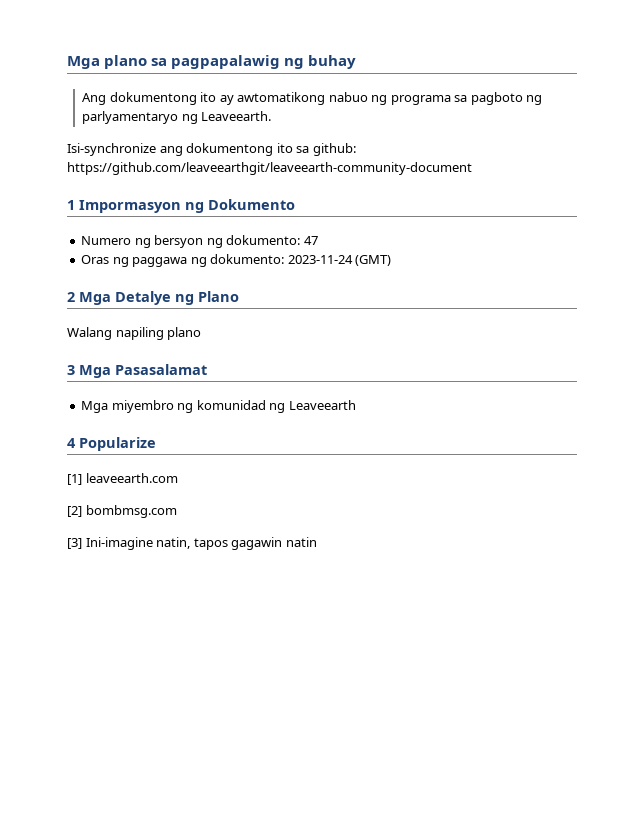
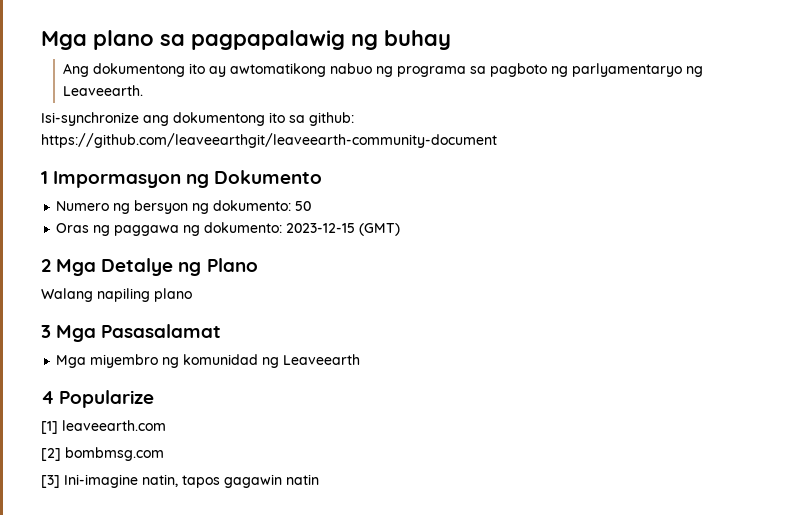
- Numero ng bersyon ng dokumento: 47
+ Numero ng bersyon ng dokumento: 50
- Oras ng paggawa ng dokumento: 2023-11-24 (GMT)
+ Oras ng paggawa ng dokumento: 2023-12-15 (GMT)

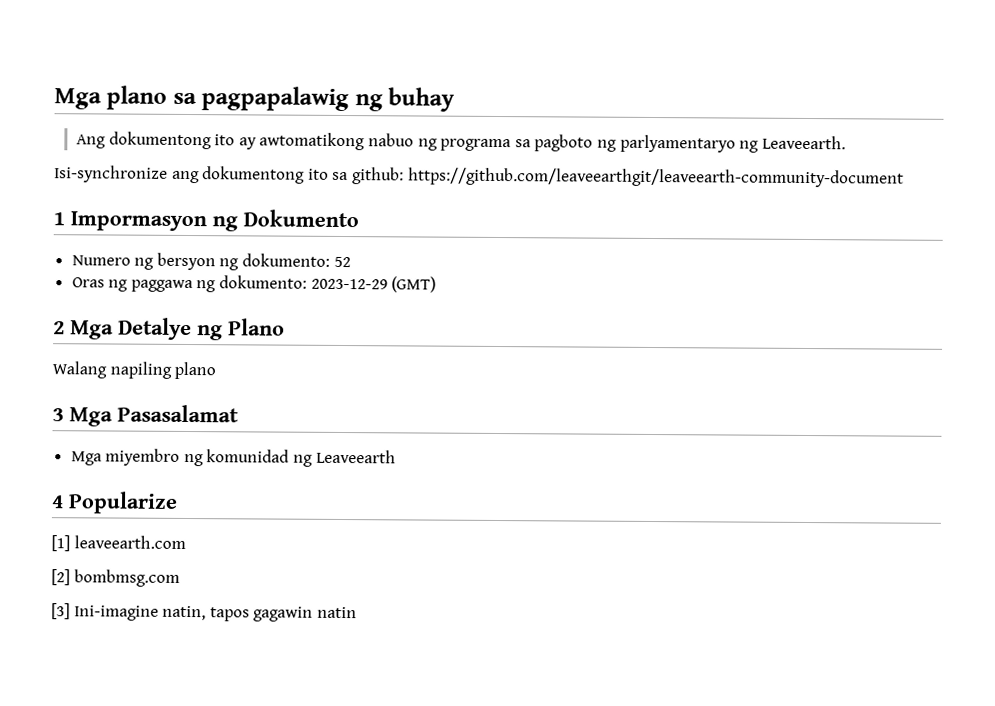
- Numero ng bersyon ng dokumento: 50
+ Numero ng bersyon ng dokumento: 52
- Oras ng paggawa ng dokumento: 2023-12-15 (GMT)
+ Oras ng paggawa ng dokumento: 2023-12-29 (GMT)

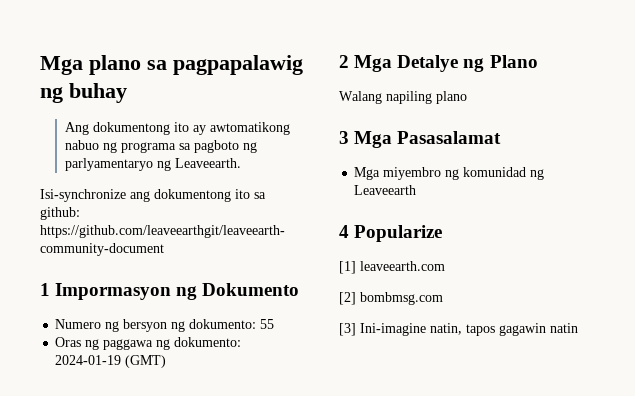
- Numero ng bersyon ng dokumento: 52
+ Numero ng bersyon ng dokumento: 55
- Oras ng paggawa ng dokumento: 2023-12-29 (GMT)
+ Oras ng paggawa ng dokumento: 2024-01-19 (GMT)

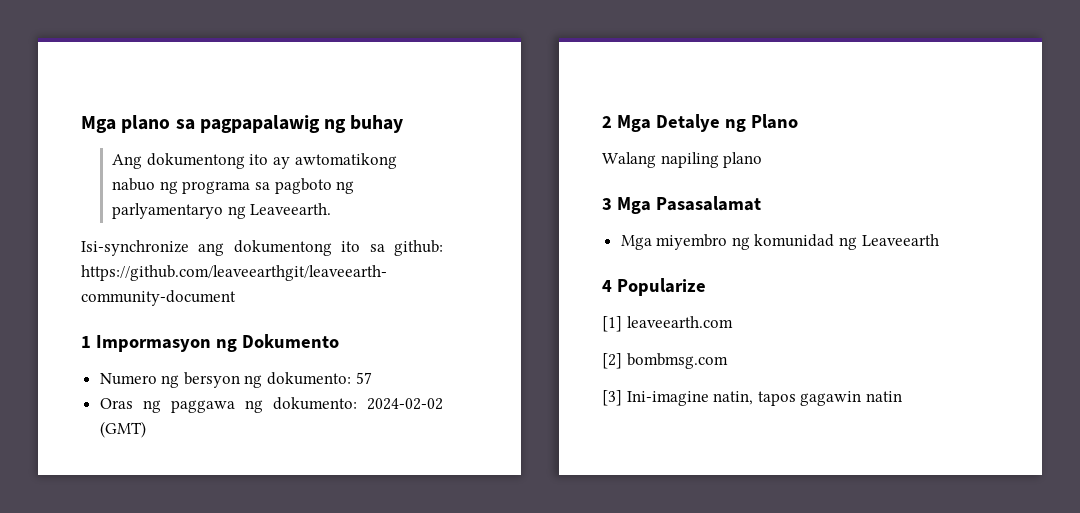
- Numero ng bersyon ng dokumento: 55
+ Numero ng bersyon ng dokumento: 57
- Oras ng paggawa ng dokumento: 2024-01-19 (GMT)
+ Oras ng paggawa ng dokumento: 2024-02-02 (GMT)

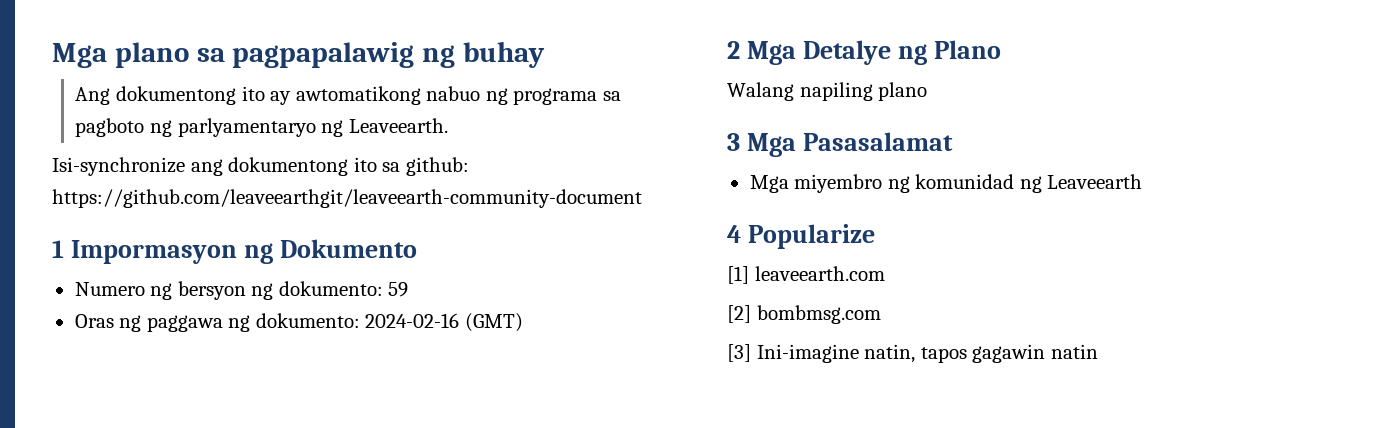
- Numero ng bersyon ng dokumento: 57
+ Numero ng bersyon ng dokumento: 59
- Oras ng paggawa ng dokumento: 2024-02-02 (GMT)
+ Oras ng paggawa ng dokumento: 2024-02-16 (GMT)

